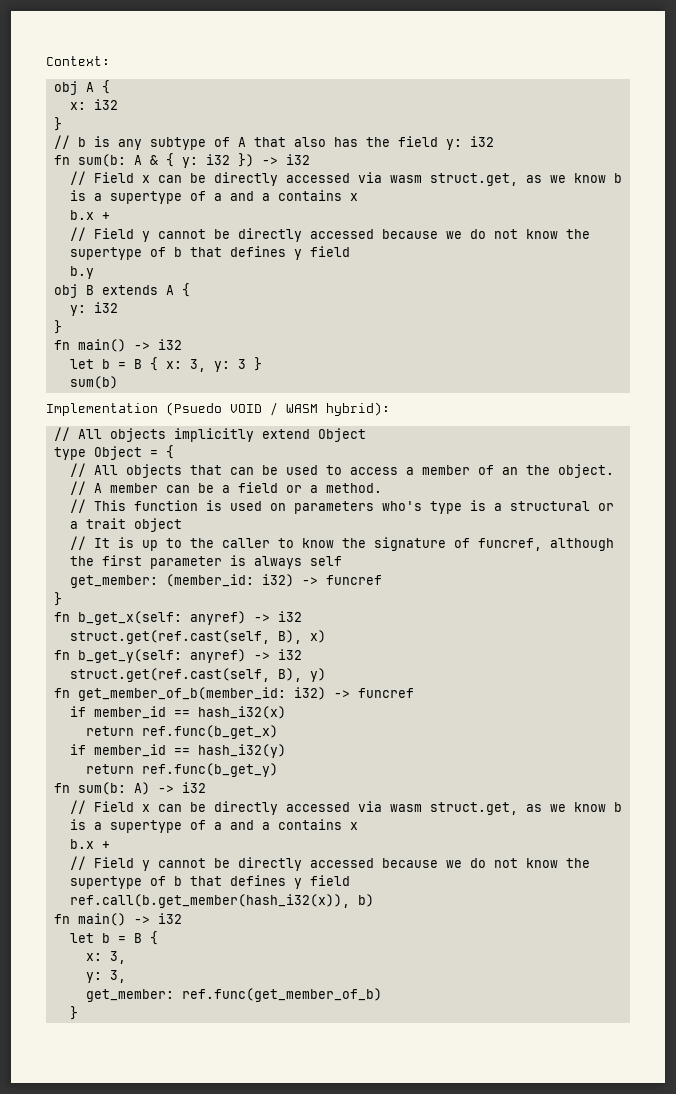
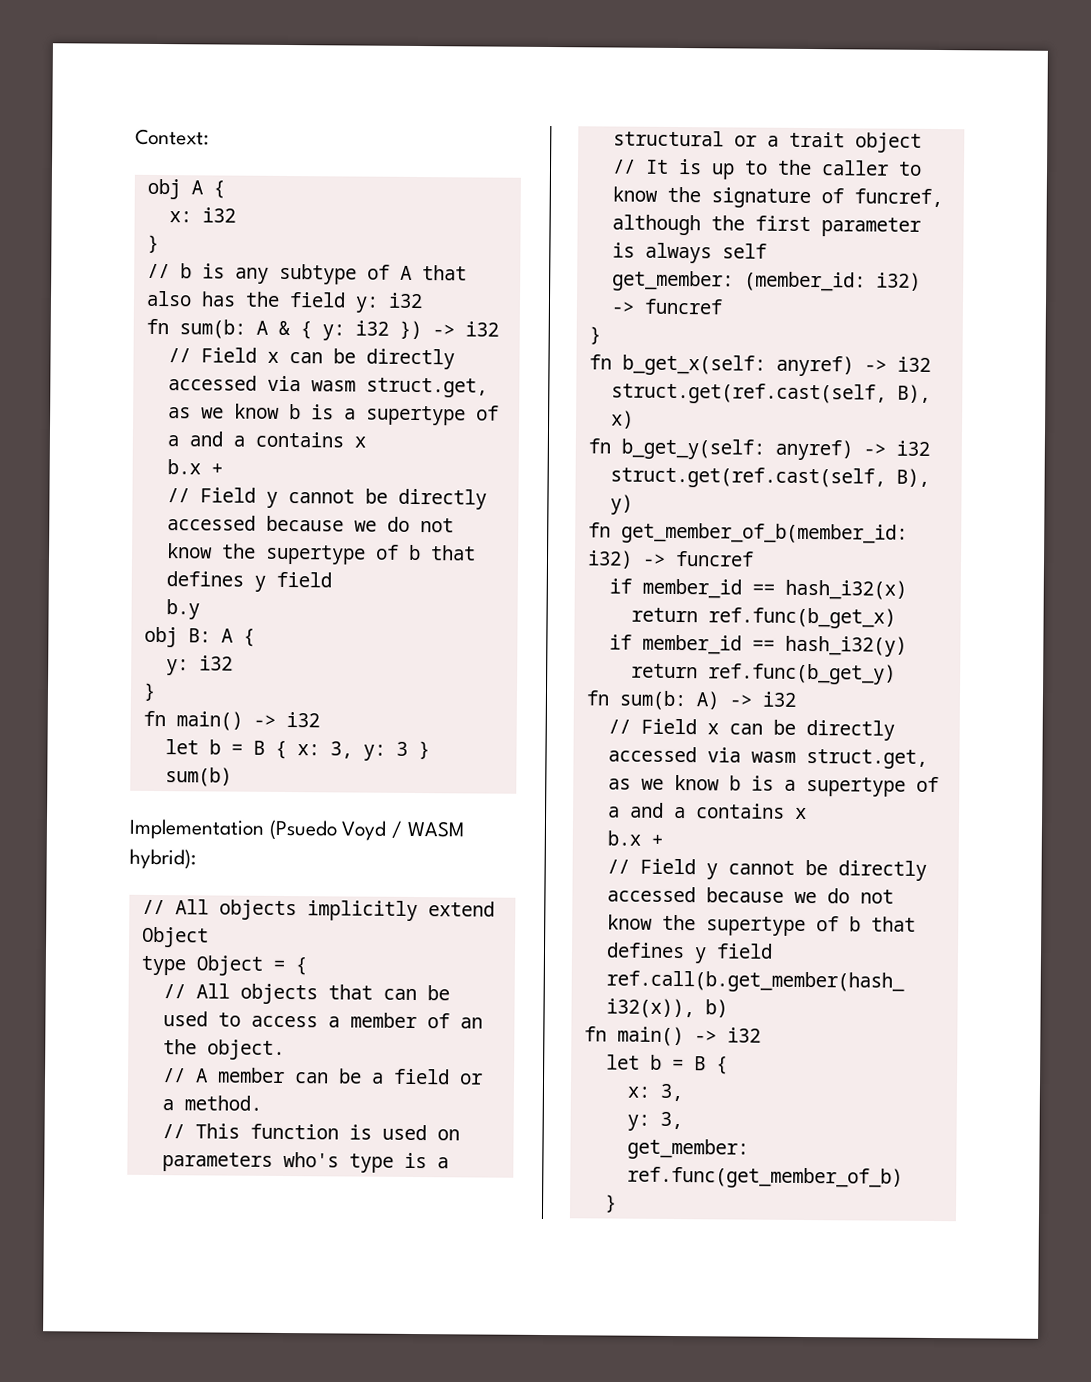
- obj B extends A {
+ obj B: A {
- Implementation (Psuedo VOID / WASM hybrid):
+ Implementation (Psuedo Voyd / WASM hybrid):

